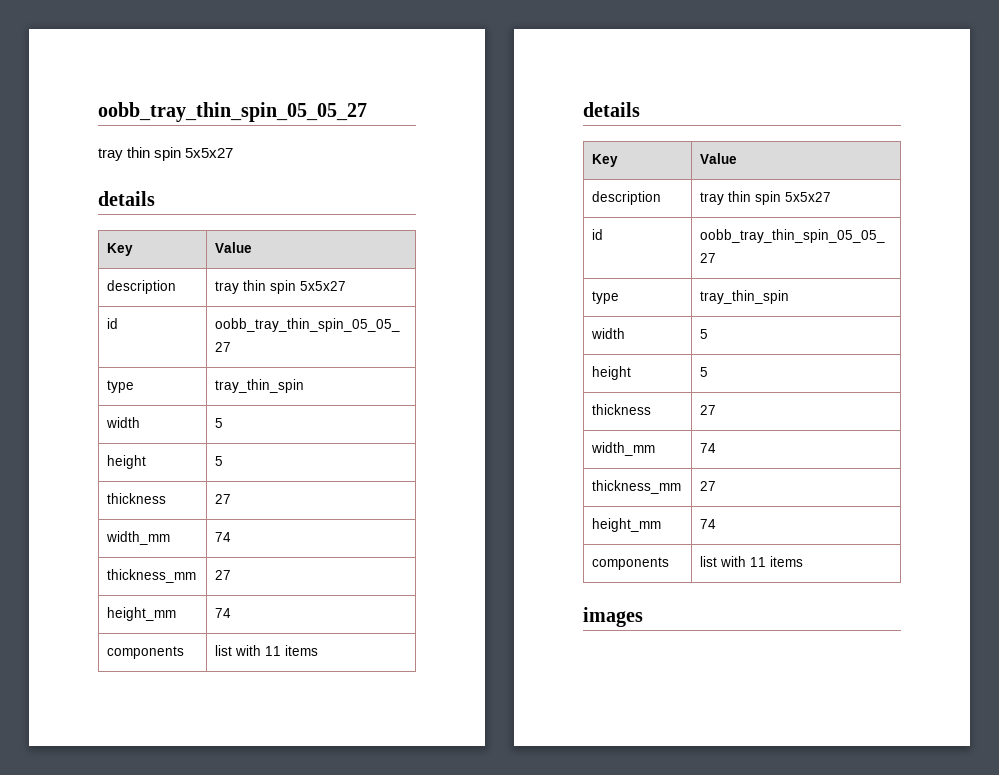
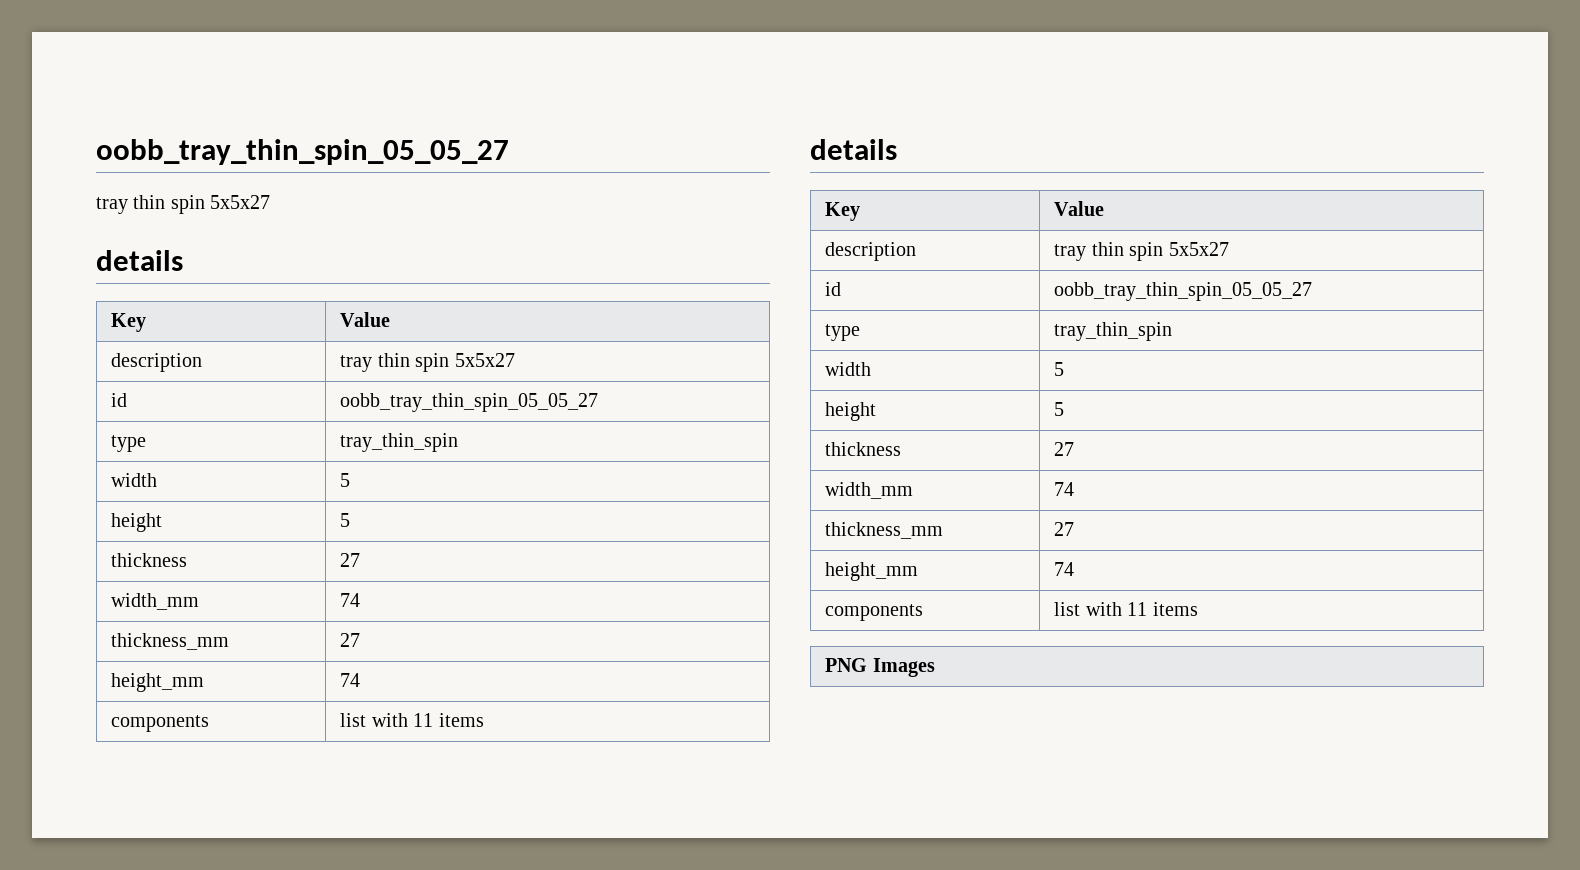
- images
+ PNG Images

